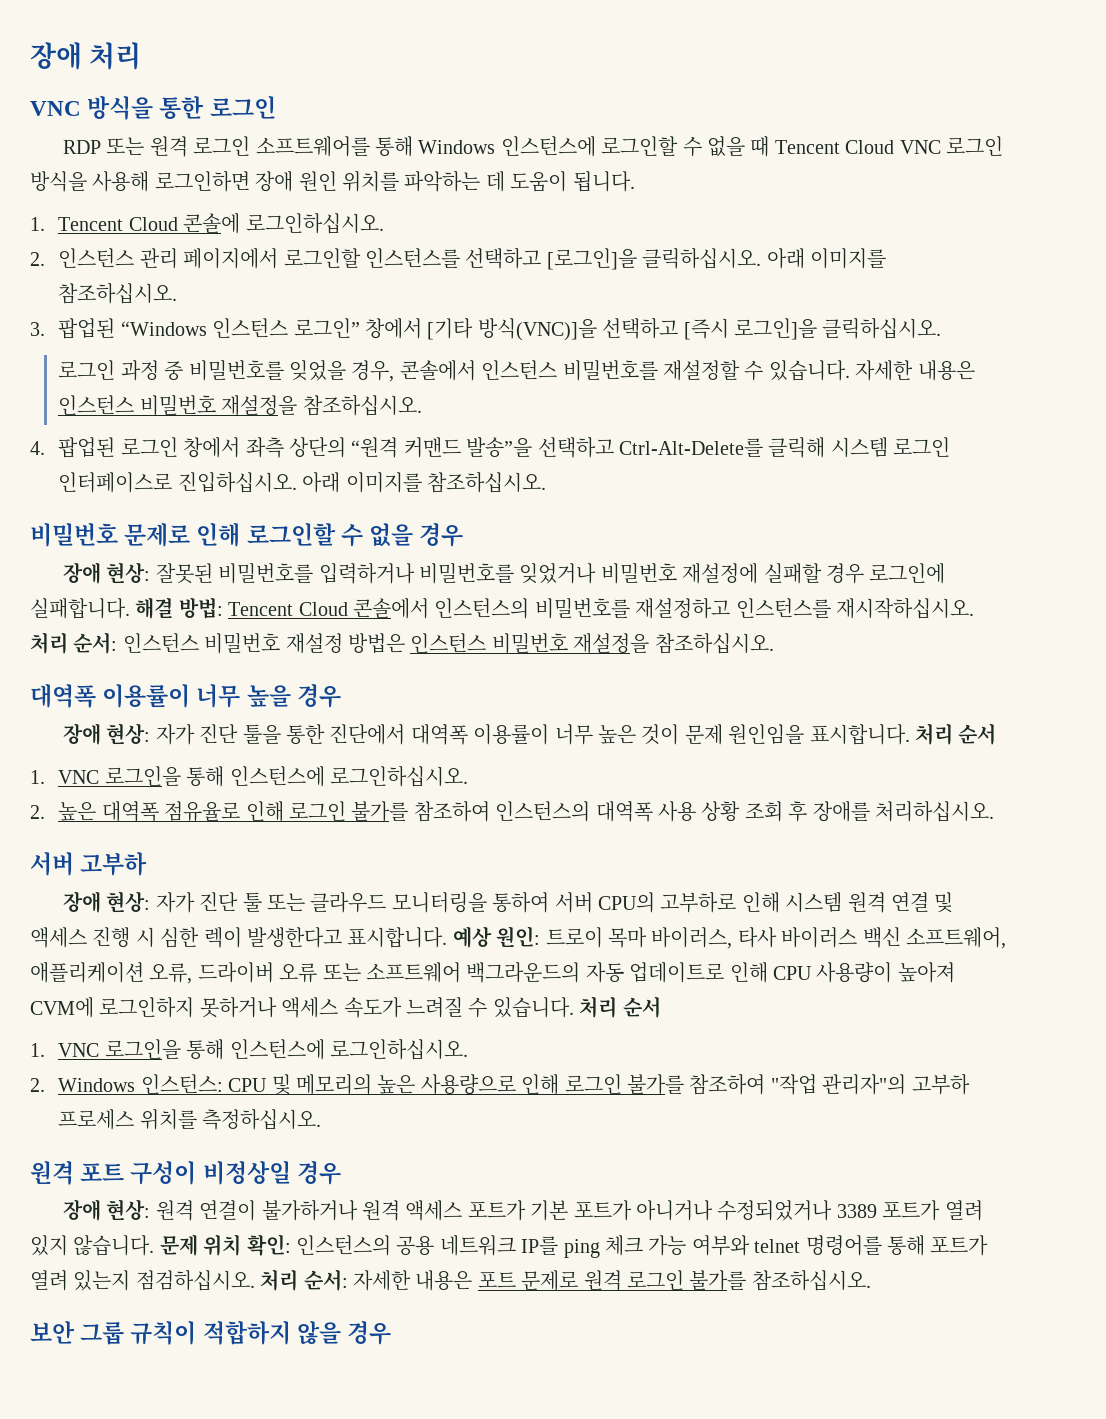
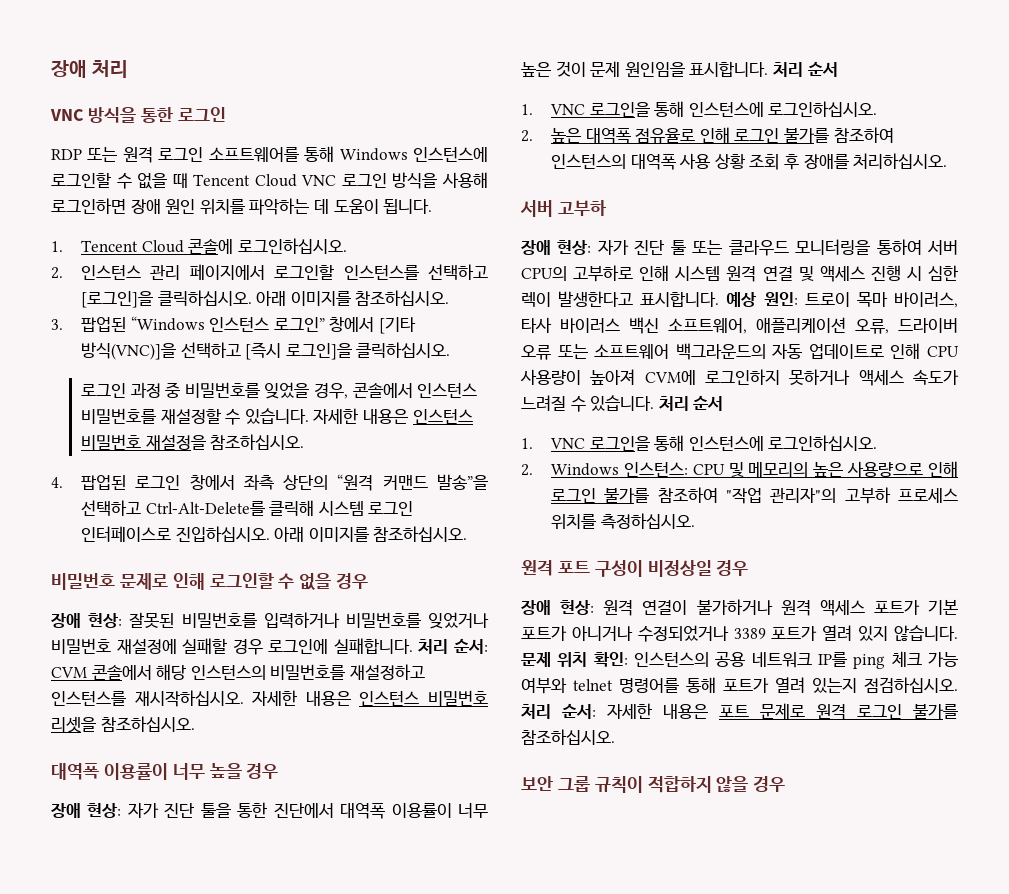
- 해결 방법: Tencent Cloud 콘솔에서 인스턴스의 비밀번호를 재설정하고 인스턴스를 재시작하십시오.
+ 처리 순서: CVM 콘솔에서 해당 인스턴스의 비밀번호를 재설정하고 인스턴스를 재시작하십시오.
- 처리 순서: 인스턴스 비밀번호 재설정 방법은 인스턴스 비밀번호 재설정을 참조하십시오.
+ 자세한 내용은 인스턴스 비밀번호 리셋을 참조하십시오.

